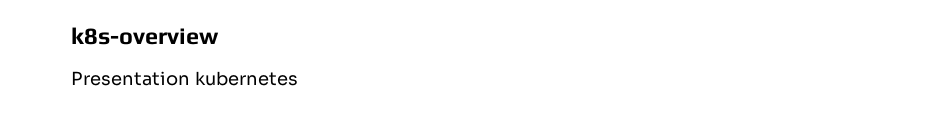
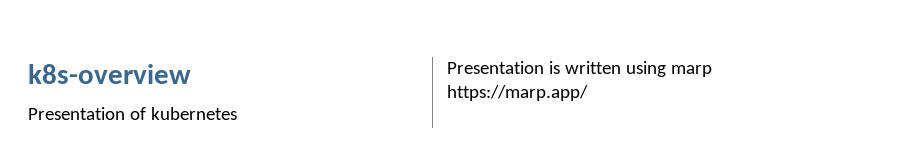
- Presentation kubernetes
+ Presentation of kubernetes
+ Presentation is written using marp https://marp.app/

